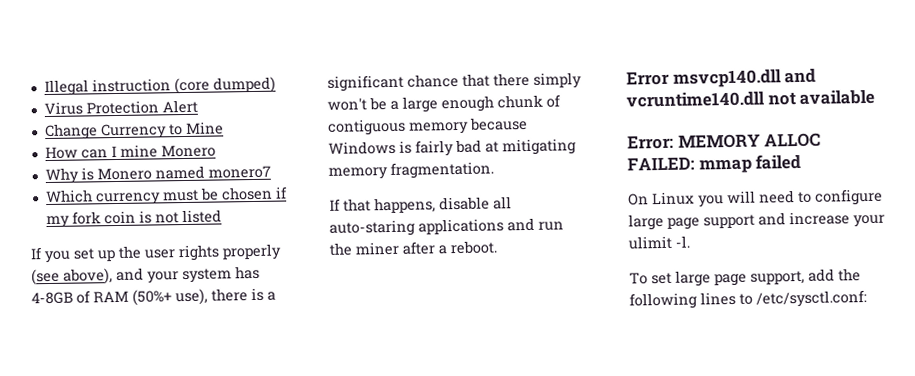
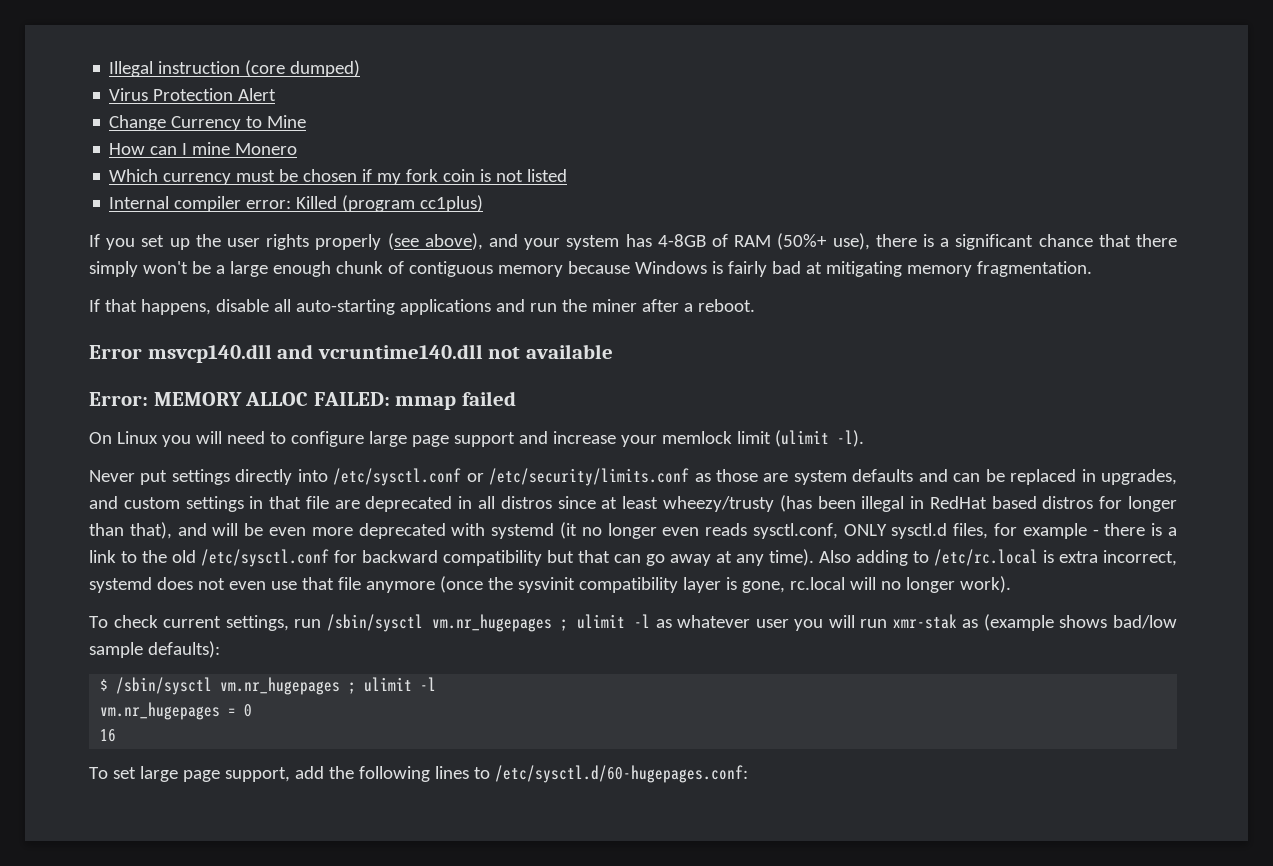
- Why is Monero named monero7
+ Internal compiler error: Killed (program cc1plus)
- If that happens, disable all auto-staring applications and run the miner after a reboot.
+ If that happens, disable all auto-starting applications and run the miner after a reboot.
- On Linux you will need to configure large page support and increase your ulimit -l.
+ On Linux you will need to configure large page support and increase your memlock limit (ulimit -l).
+ Never put settings directly into /etc/sysctl.conf or /etc/security/limits.conf as those are system defaults and can be replaced in upgrades, and custom settings in that file are deprecated in all distros since at least wheezy/trusty (has been illegal in RedHat based distros for longer than that), and will be even more deprecated with systemd (it no longer even reads sysctl.conf, ONLY sysctl.d files, for example - there is a link to the old /etc/sysctl.conf for backward compatibility but that can go away at any time). Also adding to /etc/rc.local is extra incorrect, systemd does not even use that file anymore (once the sysvinit compatibility layer is gone, rc.local will no longer work).
+ To check current settings, run /sbin/sysctl vm.nr_hugepages ; ulimit -l as whatever user you will run xmr-stak as (example shows bad/low sample defaults):
+ $ /sbin/sysctl vm.nr_hugepages ; ulimit -l
+ vm.nr_hugepages = 0
+ 16
- To set large page support, add the following lines to /etc/sysctl.conf:
+ To set large page support, add the following lines to /etc/sysctl.d/60-hugepages.conf:

